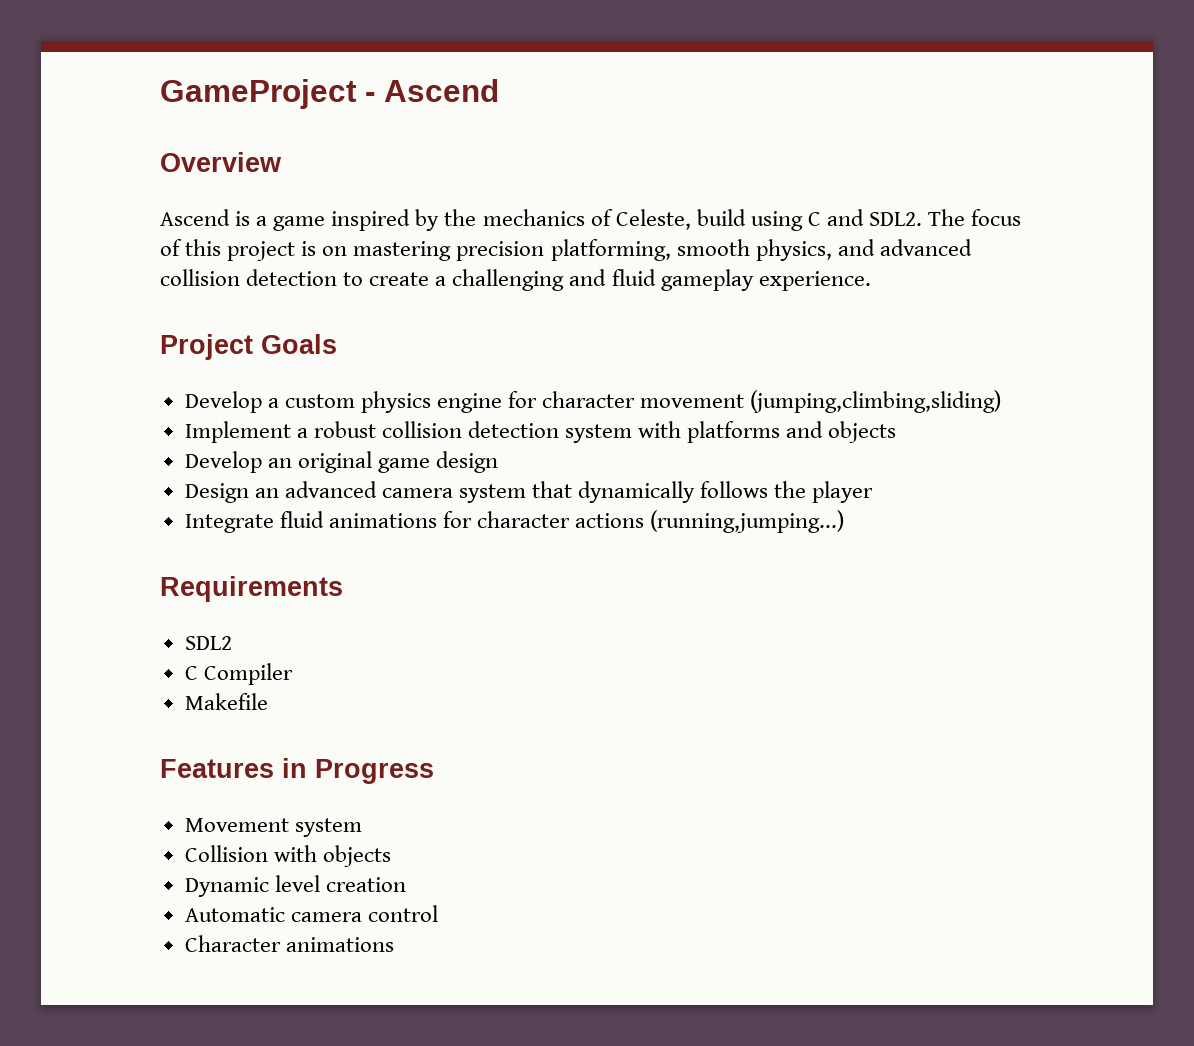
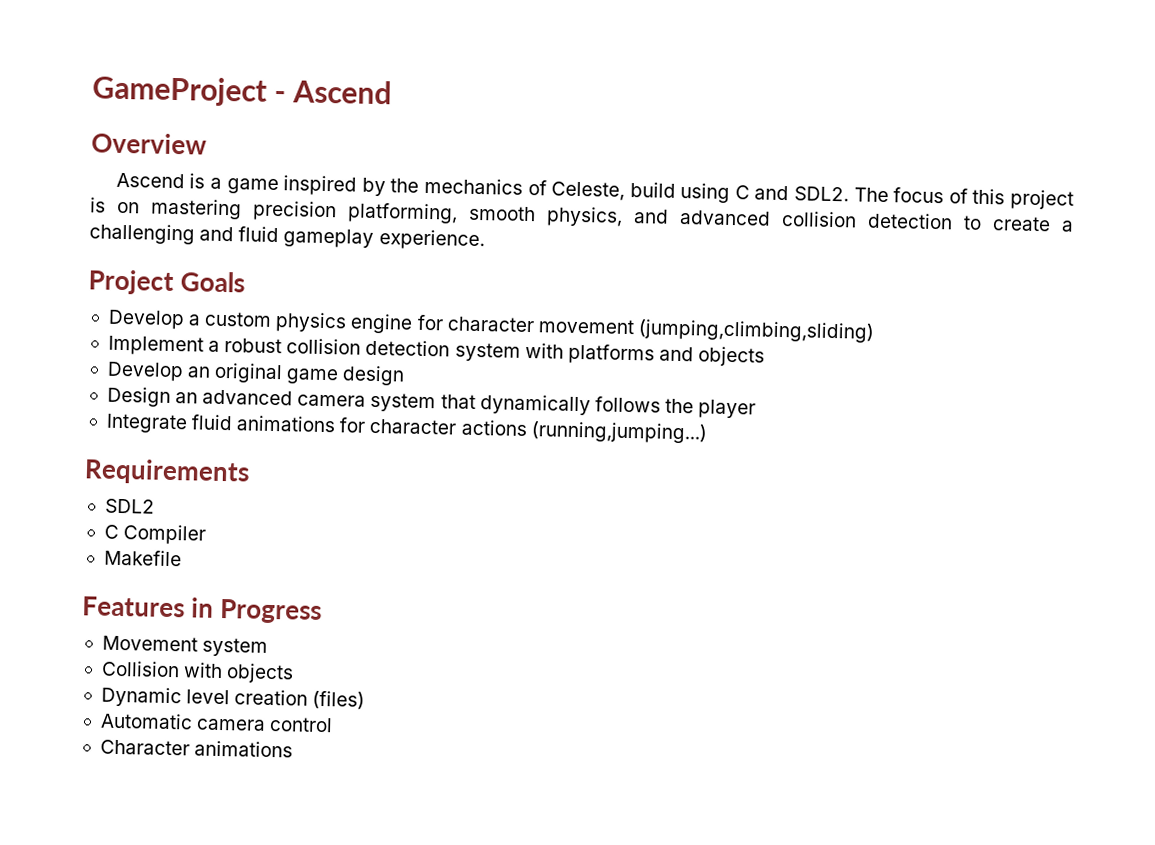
- Dynamic level creation
+ Dynamic level creation (files)

